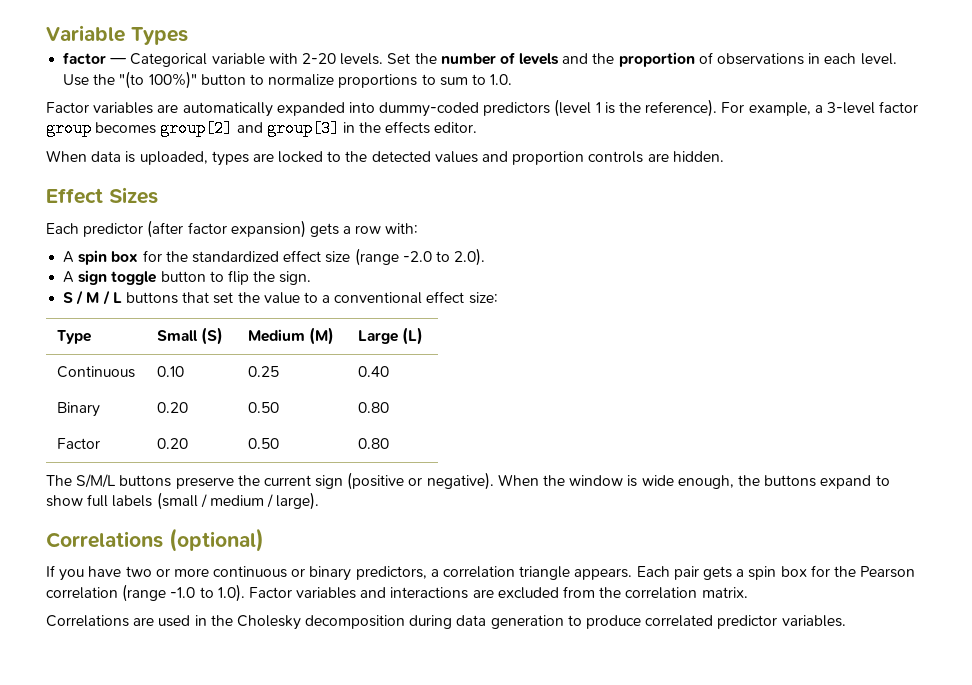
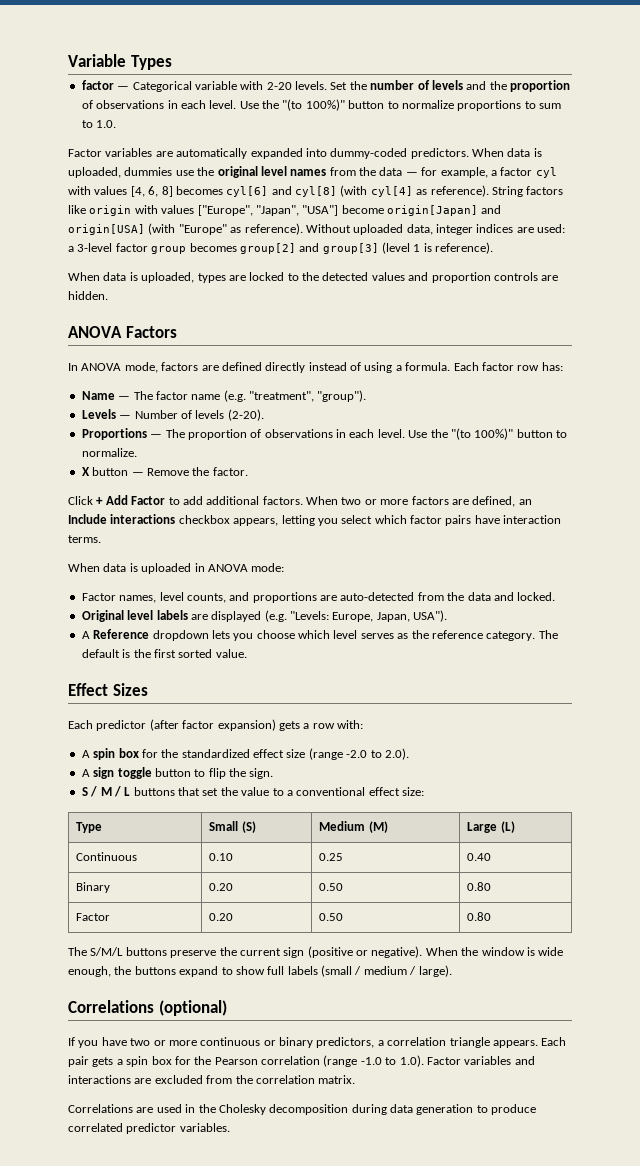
- Factor variables are automatically expanded into dummy-coded predictors (level 1 is the reference). For example, a 3-level factor group becomes group[2] and group[3] in the effects editor.
+ Factor variables are automatically expanded into dummy-coded predictors. When data is uploaded, dummies use the original level names from the data — for example, a factor cyl with values [4, 6, 8] becomes cyl[6] and cyl[8] (with cyl[4] as reference). String factors like origin with values ["Europe", "Japan", "USA"] become origin[Japan] and origin[USA] (with "Europe" as reference). Without uploaded data, integer indices are used: a 3-level factor group becomes group[2] and group[3] (level 1 is reference).
+ ANOVA Factors
+ In ANOVA mode, factors are defined directly instead of using a formula. Each factor row has:
+ Name — The factor name (e.g. "treatment", "group").
+ Levels — Number of levels (2-20).
+ Proportions — The proportion of observations in each level. Use the "(to 100%)" button to normalize.
+ X button — Remove the factor.
+ Click + Add Factor to add additional factors. When two or more factors are defined, an Include interactions checkbox appears, letting you select which factor pairs have interaction terms.
+ When data is uploaded in ANOVA mode:
+ Factor names, level counts, and proportions are auto-detected from the data and locked.
+ Original level labels are displayed (e.g. "Levels: Europe, Japan, USA").
+ A Reference dropdown lets you choose which level serves as the reference category. The default is the first sorted value.

